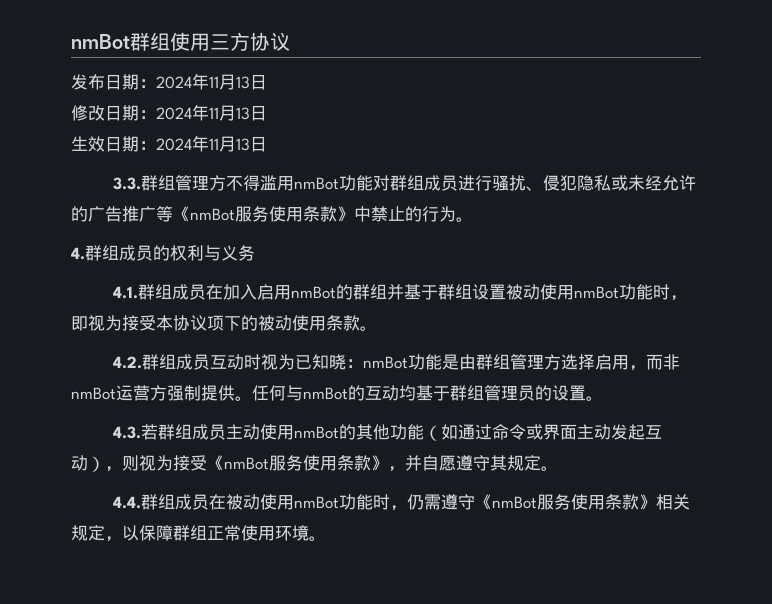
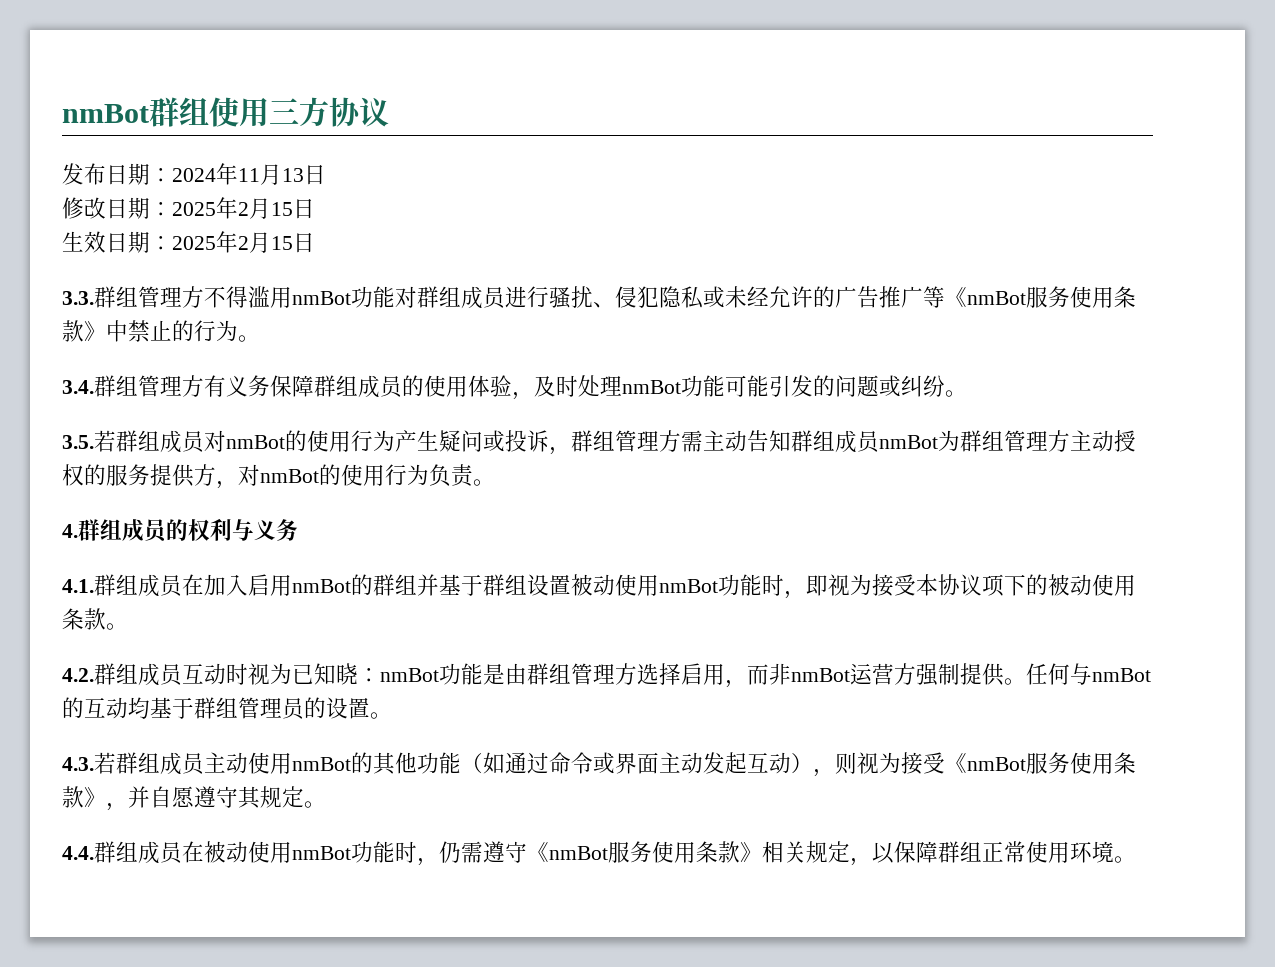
- 修改日期：2024年11月13日
+ 修改日期：2025年2月15日
- 生效日期：2024年11月13日
+ 生效日期：2025年2月15日
+ 3.4.群组管理方有义务保障群组成员的使用体验，及时处理nmBot功能可能引发的问题或纠纷。
+ 3.5.若群组成员对nmBot的使用行为产生疑问或投诉，群组管理方需主动告知群组成员nmBot为群组管理方主动授权的服务提供方，对nmBot的使用行为负责。

